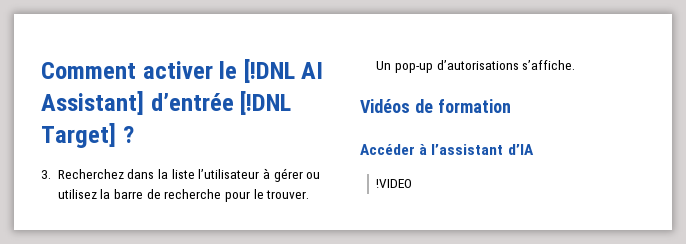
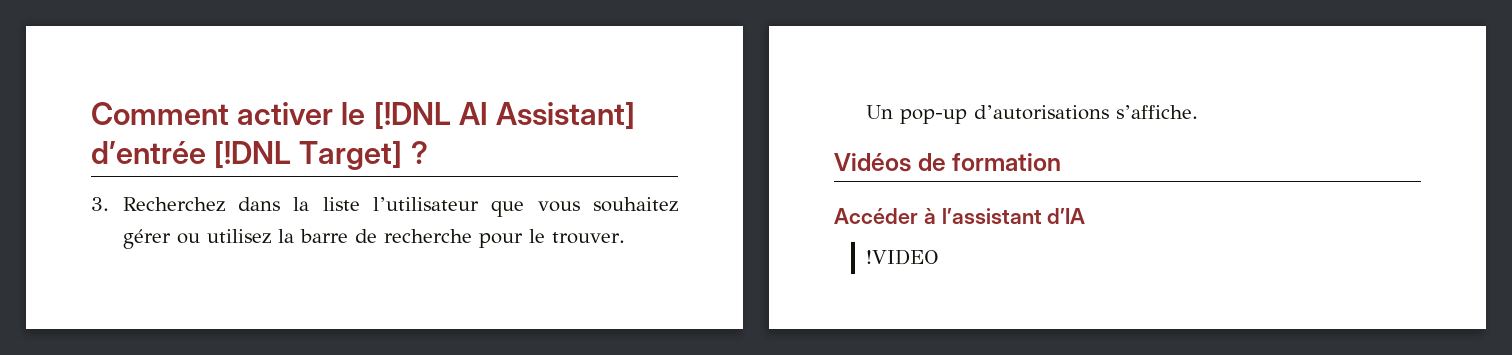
- 3. Recherchez dans la liste l’utilisateur à gérer ou utilisez la barre de recherche pour le trouver.
+ 3. Recherchez dans la liste l’utilisateur que vous souhaitez gérer ou utilisez la barre de recherche pour le trouver.

